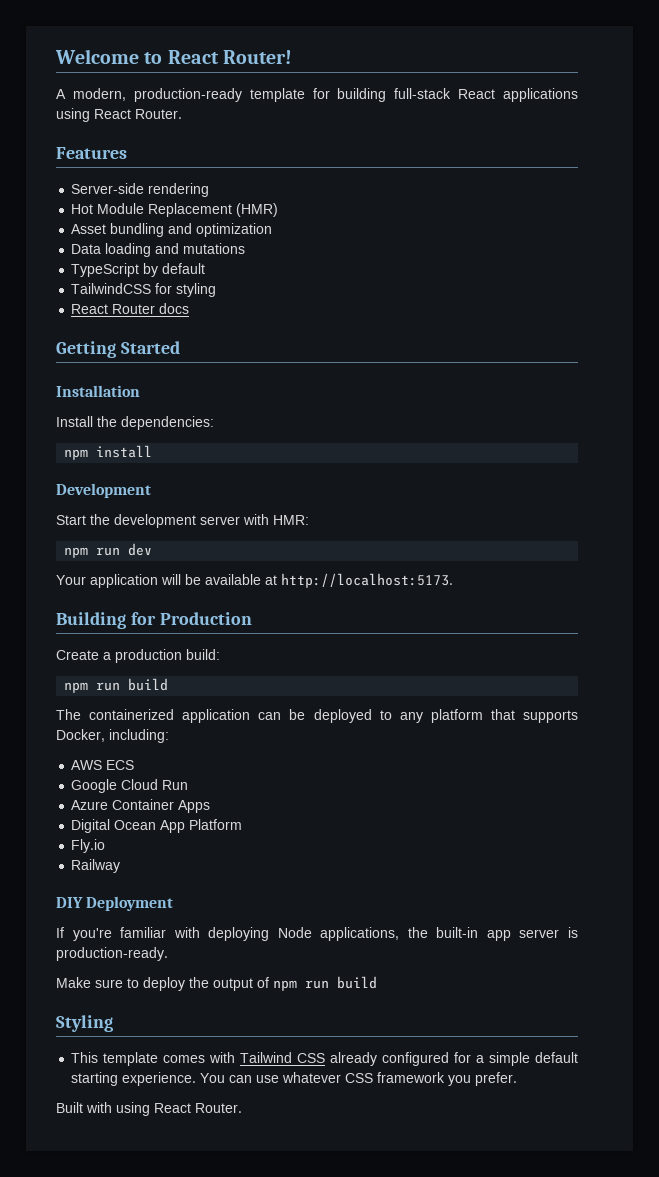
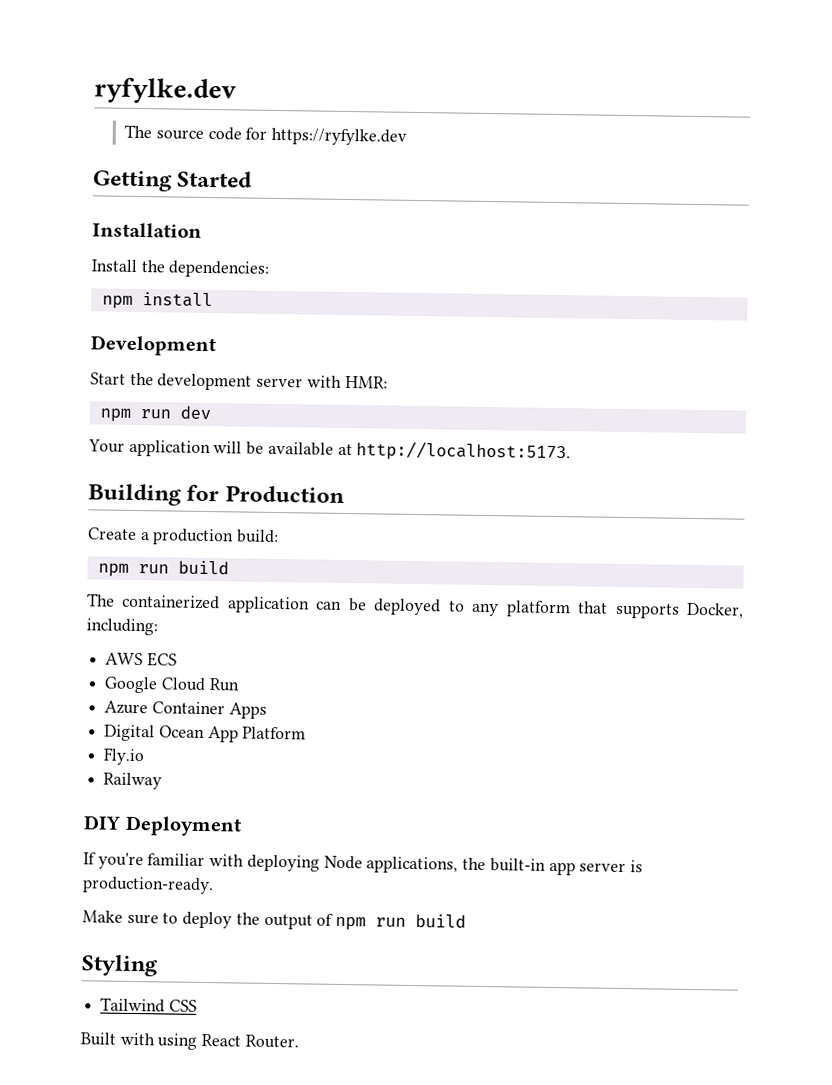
- Welcome to React Router!
- A modern, production-ready template for building full-stack React applications using React Router.
- Features
- Server-side rendering
- Hot Module Replacement (HMR)
- Asset bundling and optimization
- Data loading and mutations
- TypeScript by default
- TailwindCSS for styling
- React Router docs
+ ryfylke.dev
+ The source code for https://ryfylke.dev
- This template comes with Tailwind CSS already configured for a simple default starting experience. You can use whatever CSS framework you prefer.
+ Tailwind CSS

